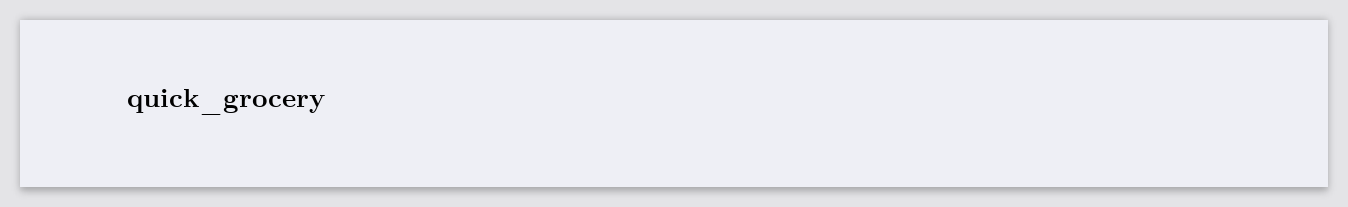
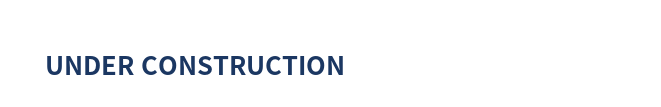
- quick_grocery
+ UNDER CONSTRUCTION

